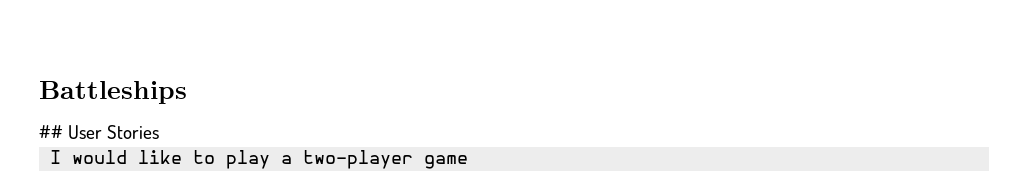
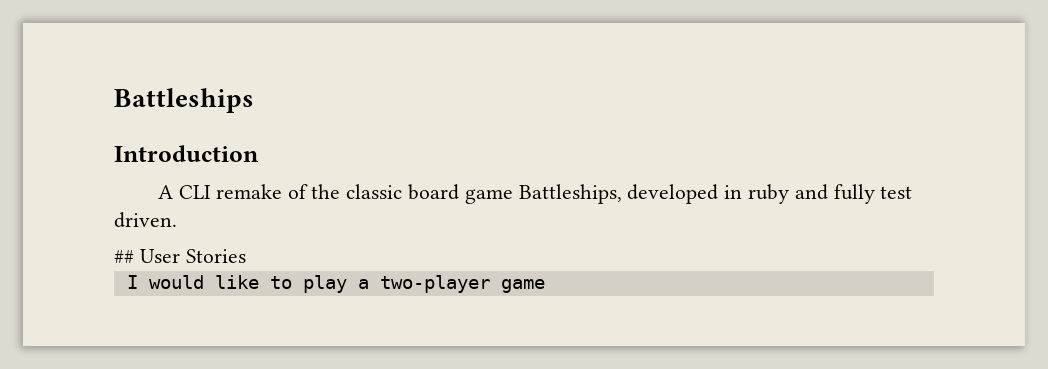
+ Introduction
+ A CLI remake of the classic board game Battleships, developed in ruby and fully test driven.

